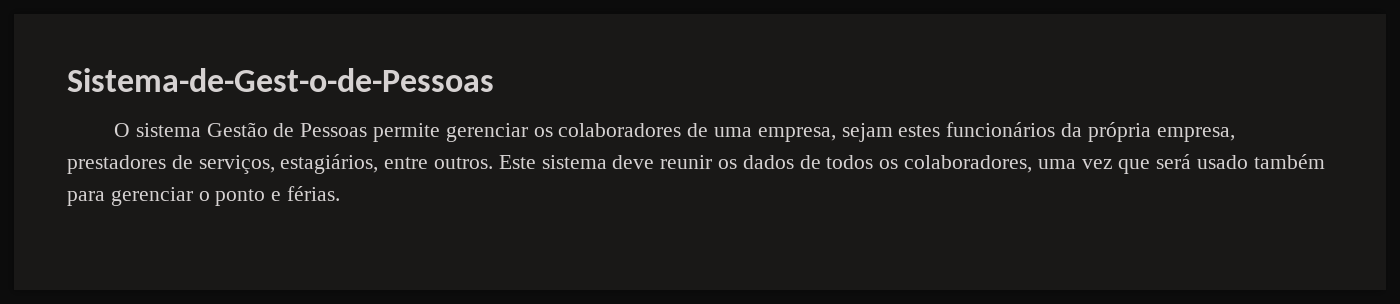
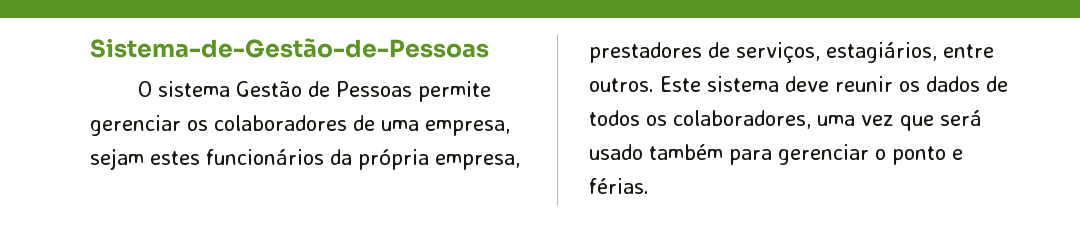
- Sistema-de-Gest-o-de-Pessoas
+ Sistema-de-Gestão-de-Pessoas

